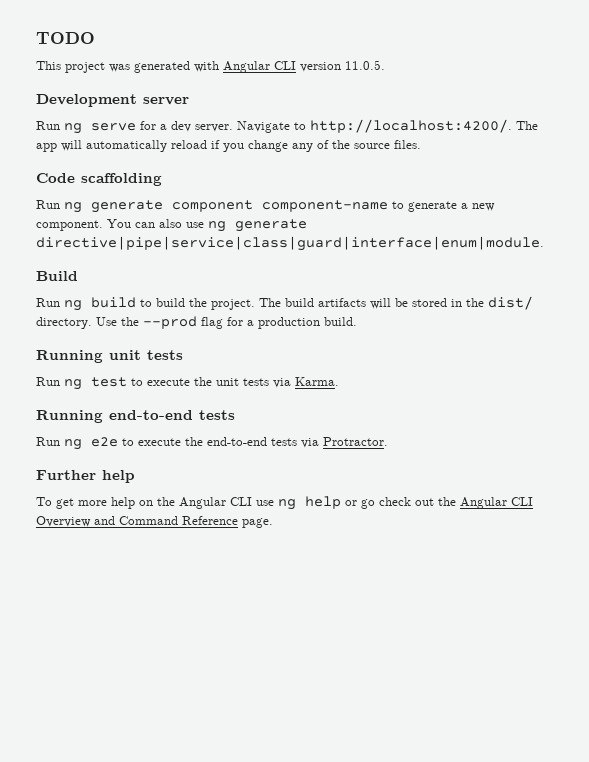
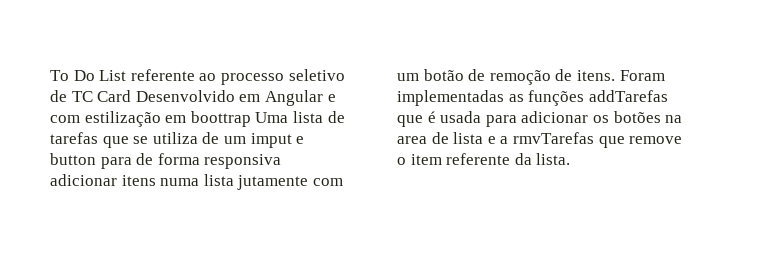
- TODO
- This project was generated with Angular CLI version 11.0.5.
- Development server
- Run ng serve for a dev server. Navigate to http://localhost:4200/. The app will automatically reload if you change any of the source files.
- Code scaffolding
- Run ng generate component component-name to generate a new component. You can also use ng generate directive|pipe|service|class|guard|interface|enum|module.
- Build
- Run ng build to build the project. The build artifacts will be stored in the dist/ directory. Use the --prod flag for a production build.
- Running unit tests
- Run ng test to execute the unit tests via Karma.
- Running end-to-end tests
- Run ng e2e to execute the end-to-end tests via Protractor.
- Further help
- To get more help on the Angular CLI use ng help or go check out the Angular CLI Overview and Command Reference page.
+ To Do List referente ao processo seletivo de TC Card Desenvolvido em Angular e com estilização em boottrap Uma lista de tarefas que se utiliza de um imput e button para de forma responsiva adicionar itens numa lista jutamente com um botão de remoção de itens. Foram implementadas as funções addTarefas que é usada para adicionar os botões na area de lista e a rmvTarefas que remove o item referente da lista.

